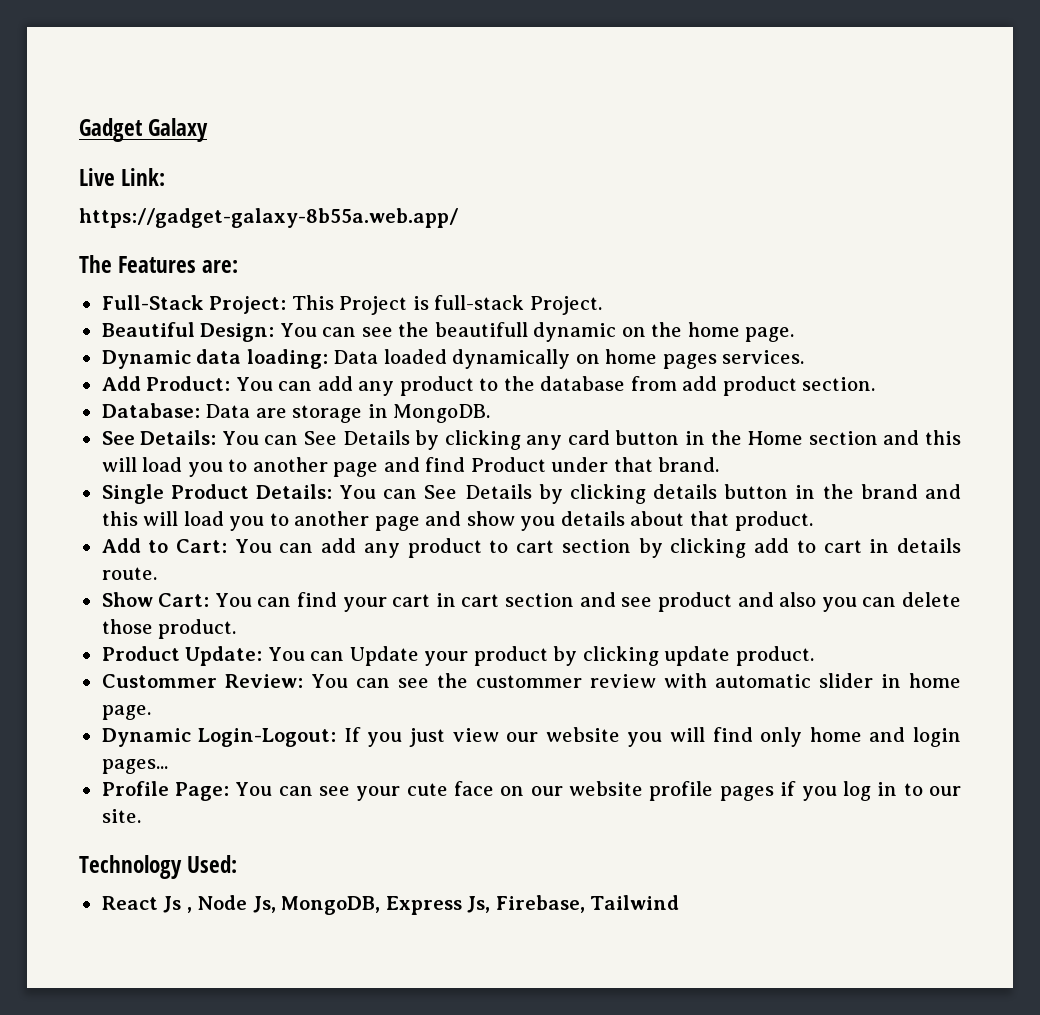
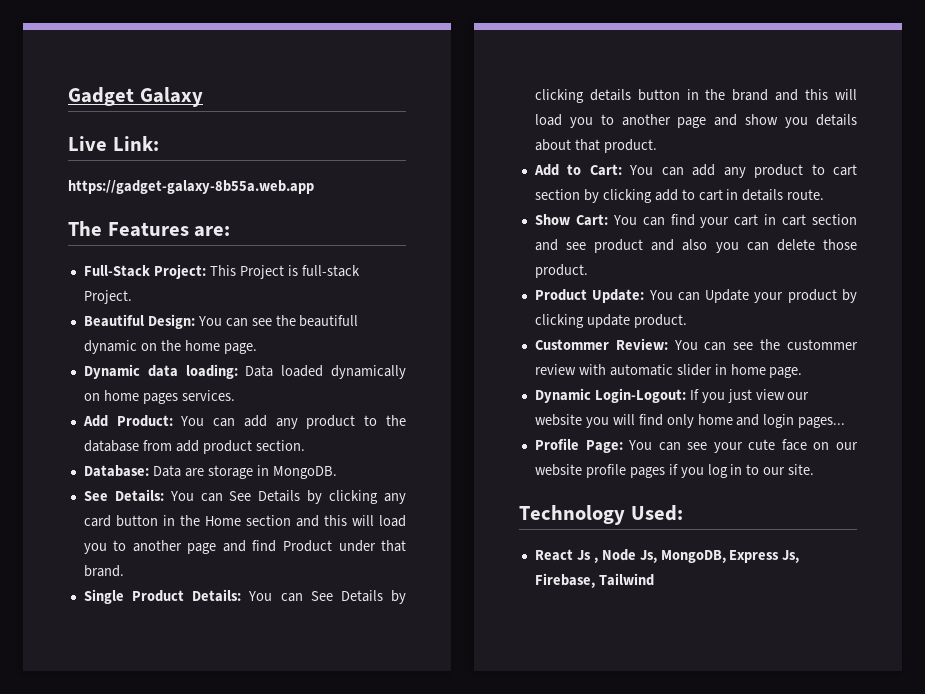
- https://gadget-galaxy-8b55a.web.app/
+ https://gadget-galaxy-8b55a.web.app

